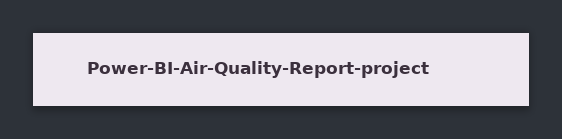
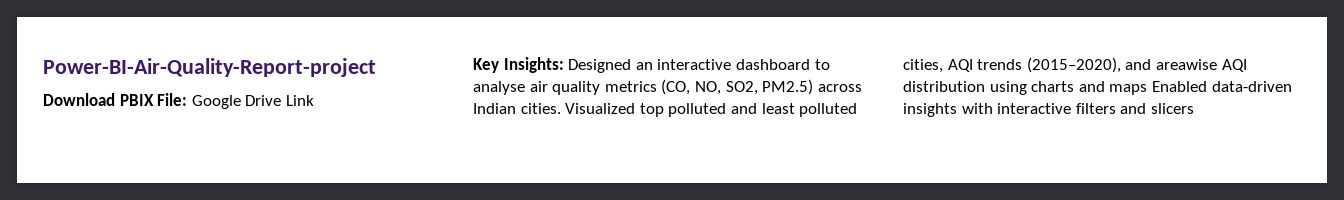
+ Download PBIX File: Google Drive Link
+ Key Insights: Designed an interactive dashboard to analyse air quality metrics (CO, NO, SO2, PM2.5) across Indian cities. Visualized top polluted and least polluted cities, AQI trends (2015–2020), and areawise AQI distribution using charts and maps Enabled data-driven insights with interactive filters and slicers

